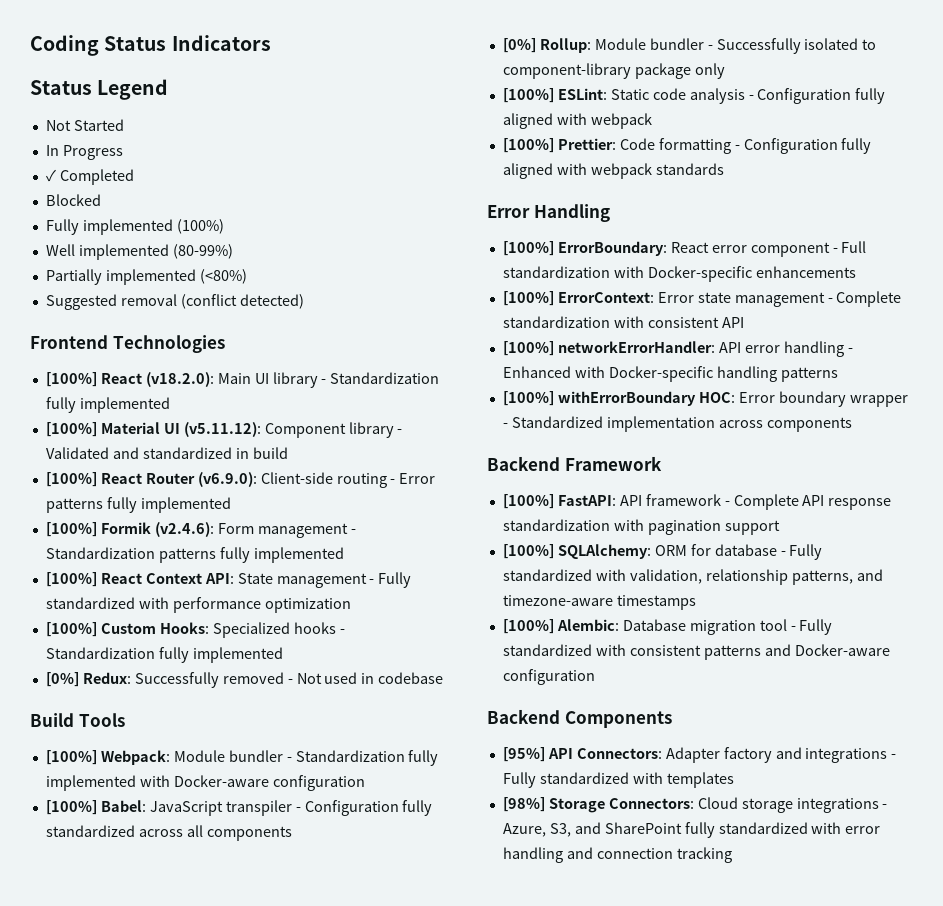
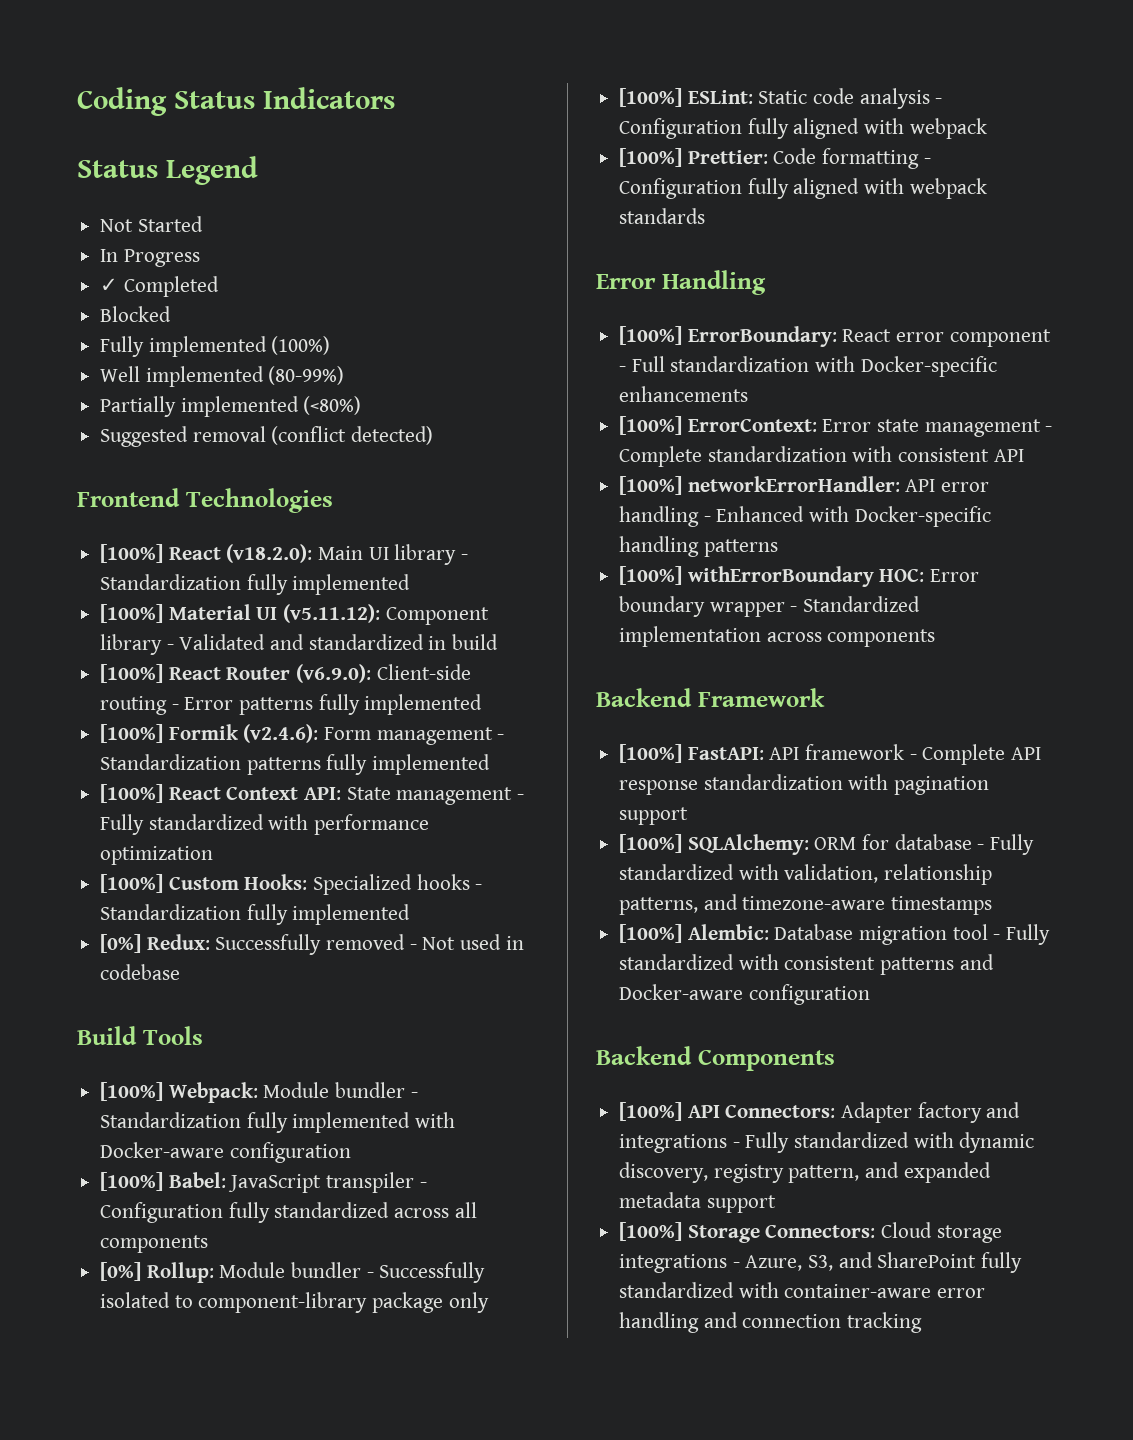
- [95%] API Connectors: Adapter factory and integrations - Fully standardized with templates
- [98%] Storage Connectors: Cloud storage integrations - Azure, S3, and SharePoint fully standardized with error handling and connection tracking
+ [100%] API Connectors: Adapter factory and integrations - Fully standardized with dynamic discovery, registry pattern, and expanded metadata support
+ [100%] Storage Connectors: Cloud storage integrations - Azure, S3, and SharePoint fully standardized with container-aware error handling and connection tracking

